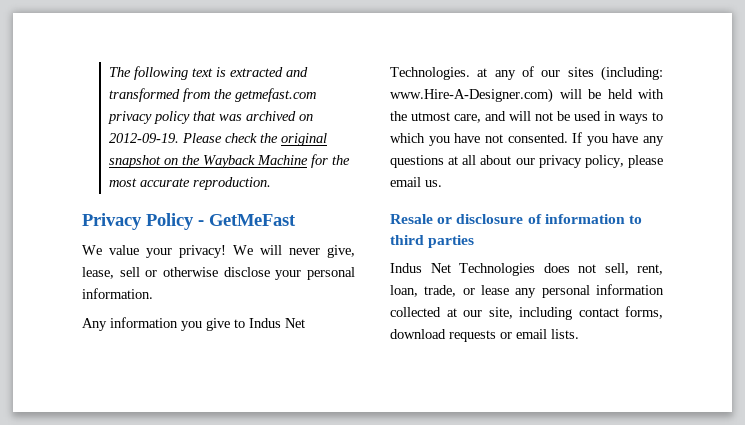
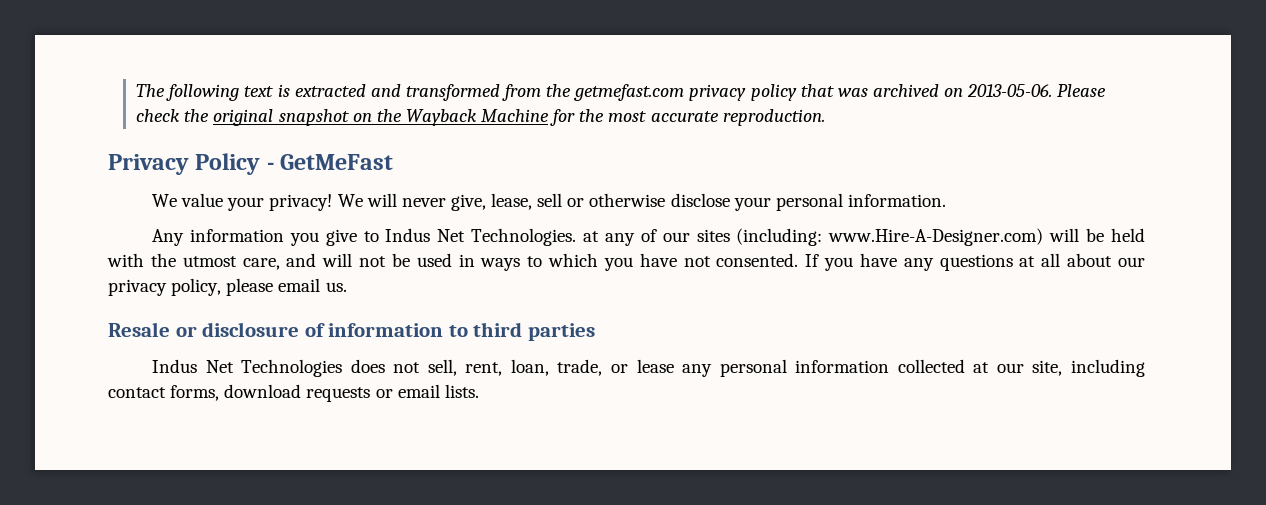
- The following text is extracted and transformed from the getmefast.com privacy policy that was archived on 2012-09-19.
+ The following text is extracted and transformed from the getmefast.com privacy policy that was archived on 2013-05-06.

